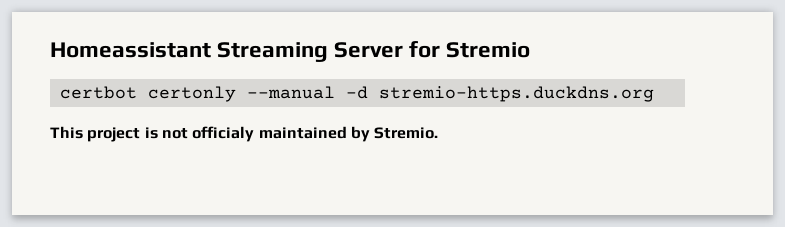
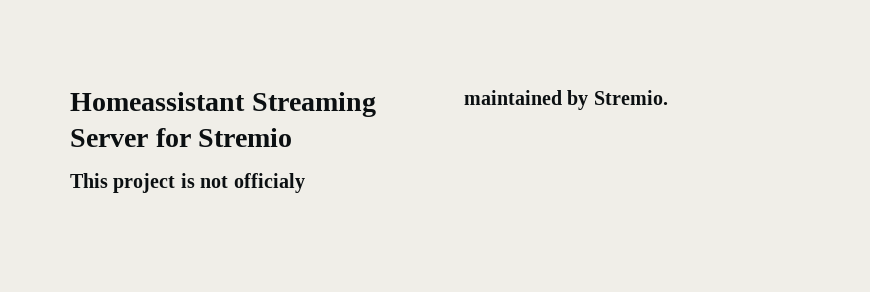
- certbot certonly --manual -d stremio-https.duckdns.org

